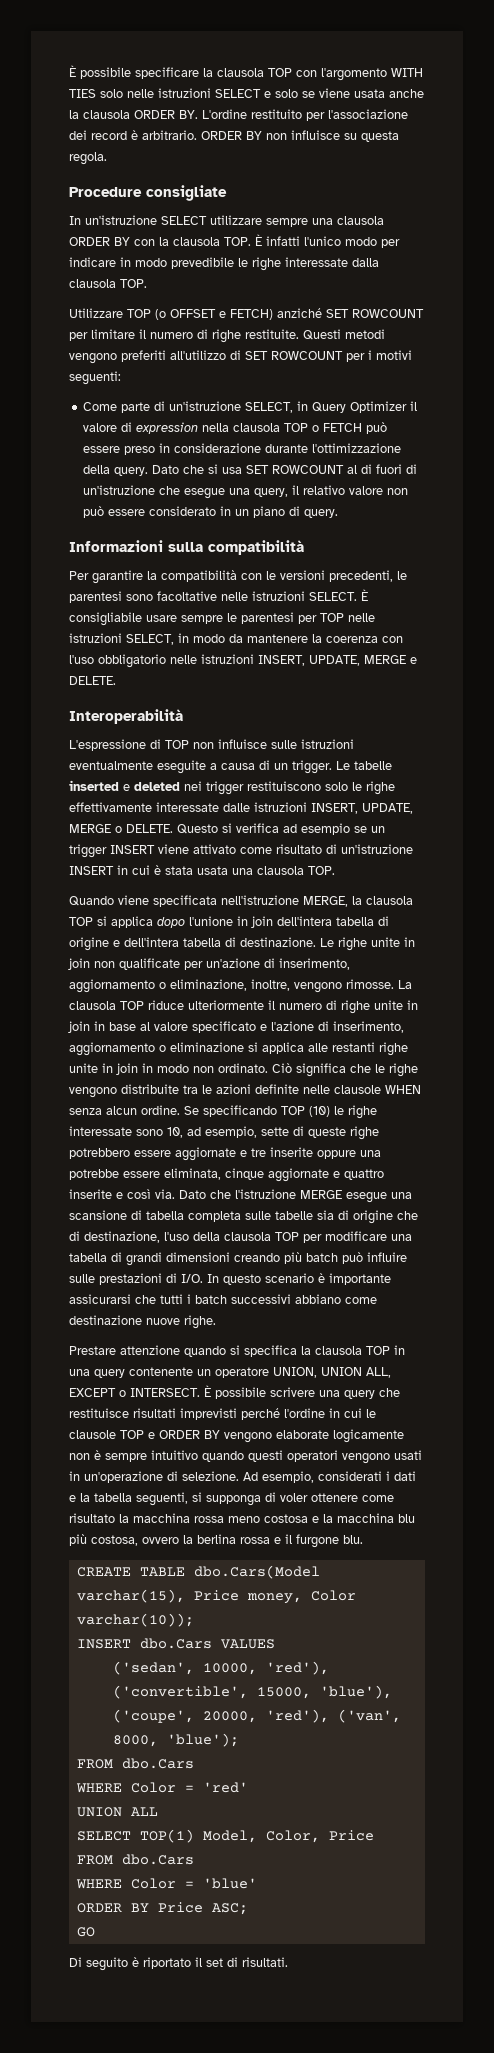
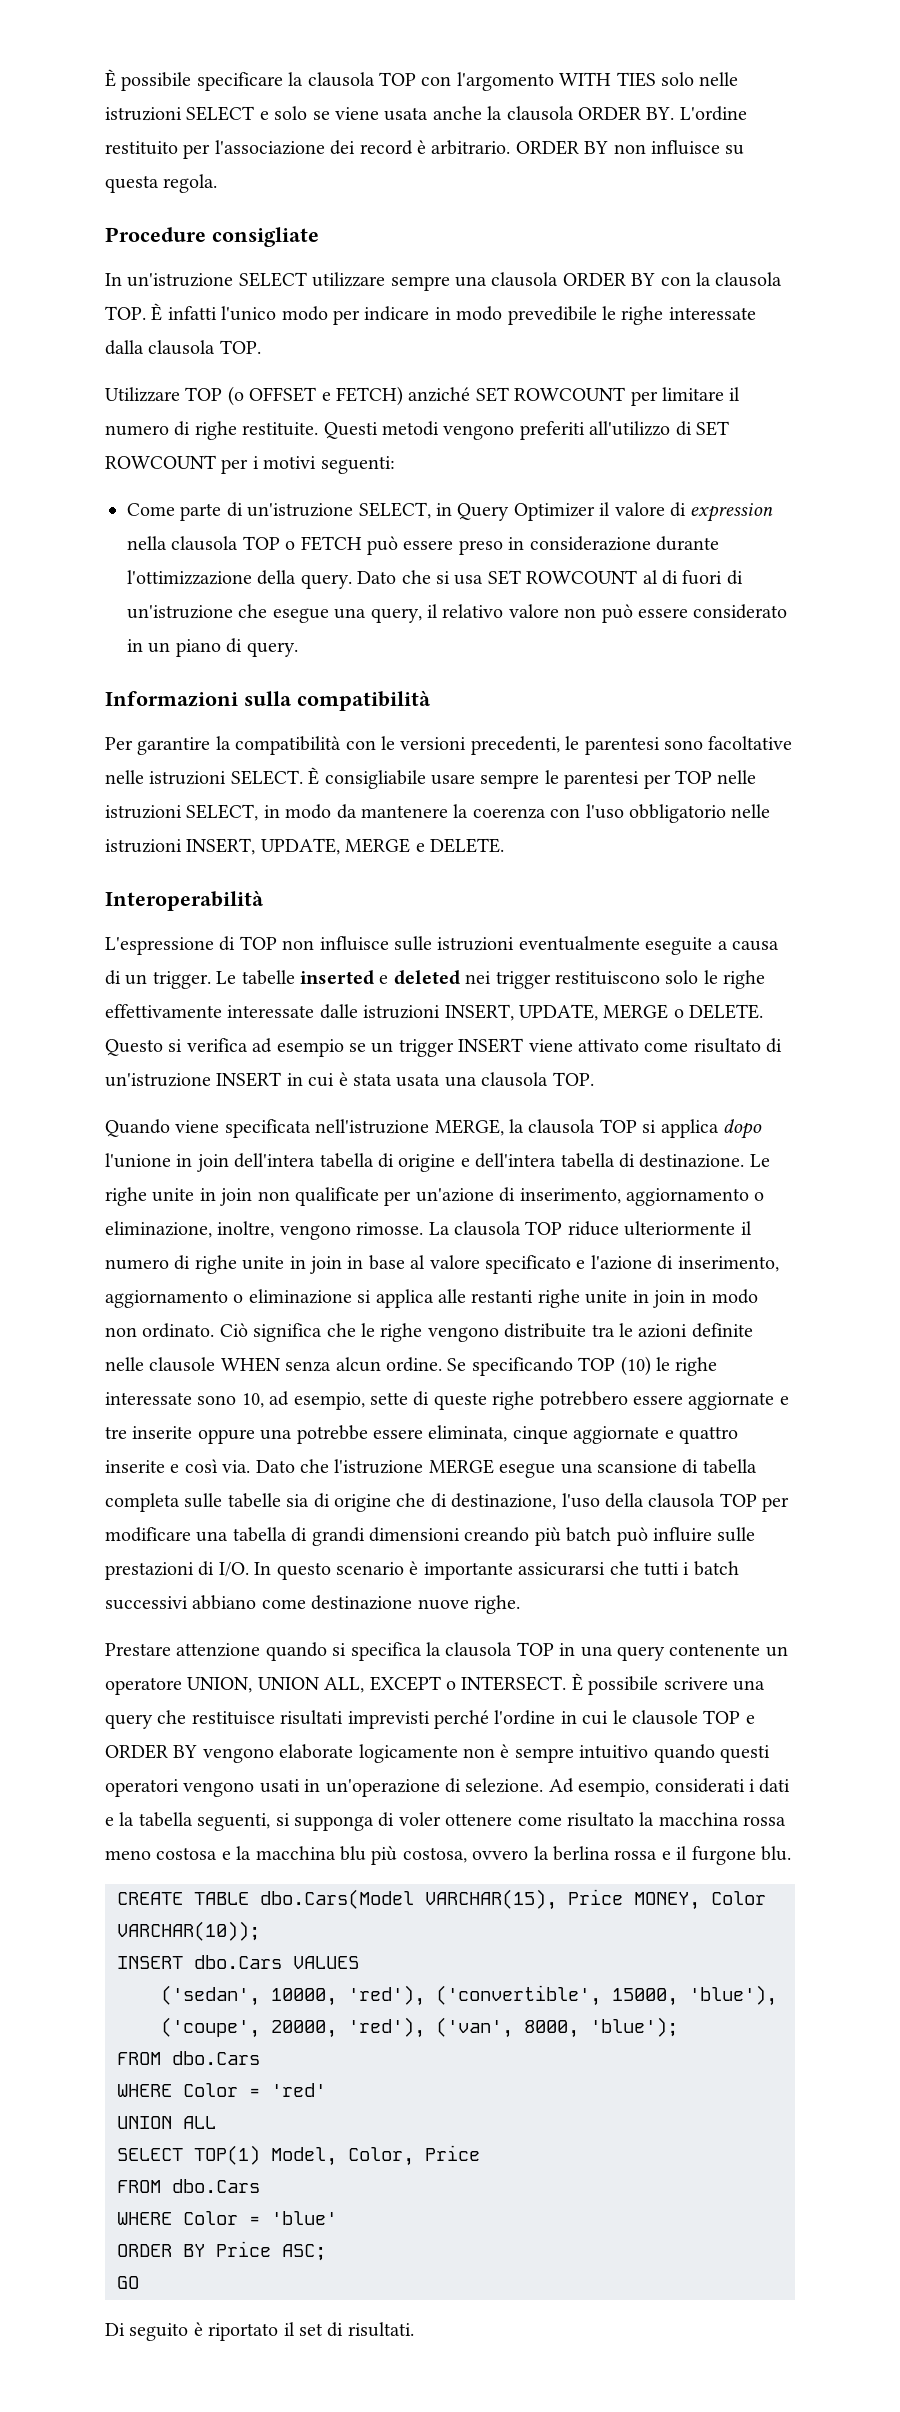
- CREATE TABLE dbo.Cars(Model varchar(15), Price money, Color varchar(10));
+ CREATE TABLE dbo.Cars(Model VARCHAR(15), Price MONEY, Color VARCHAR(10));

